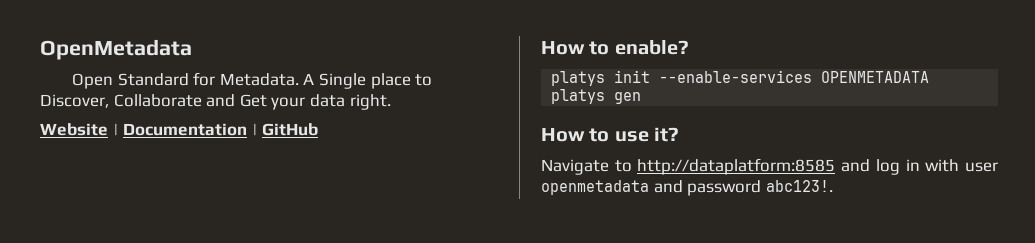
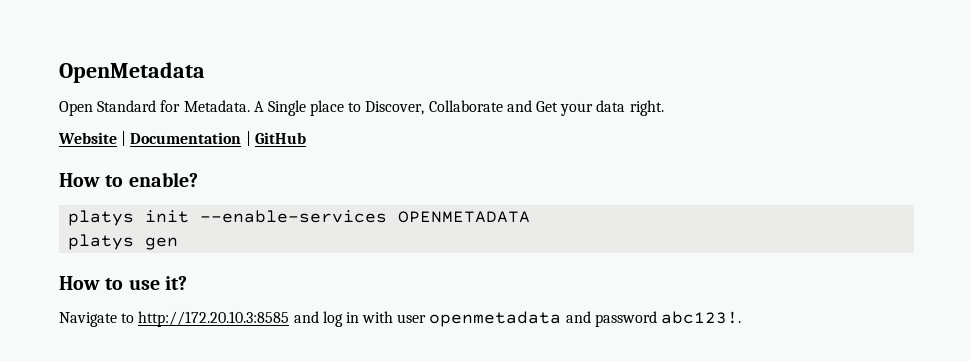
- Navigate to http://dataplatform:8585 and log in with user openmetadata and password abc123!.
+ Navigate to http://172.20.10.3:8585 and log in with user openmetadata and password abc123!.

